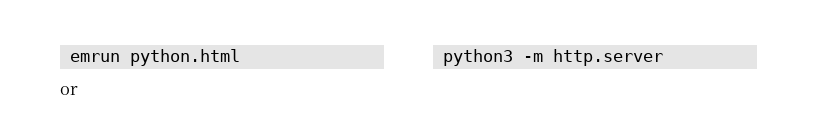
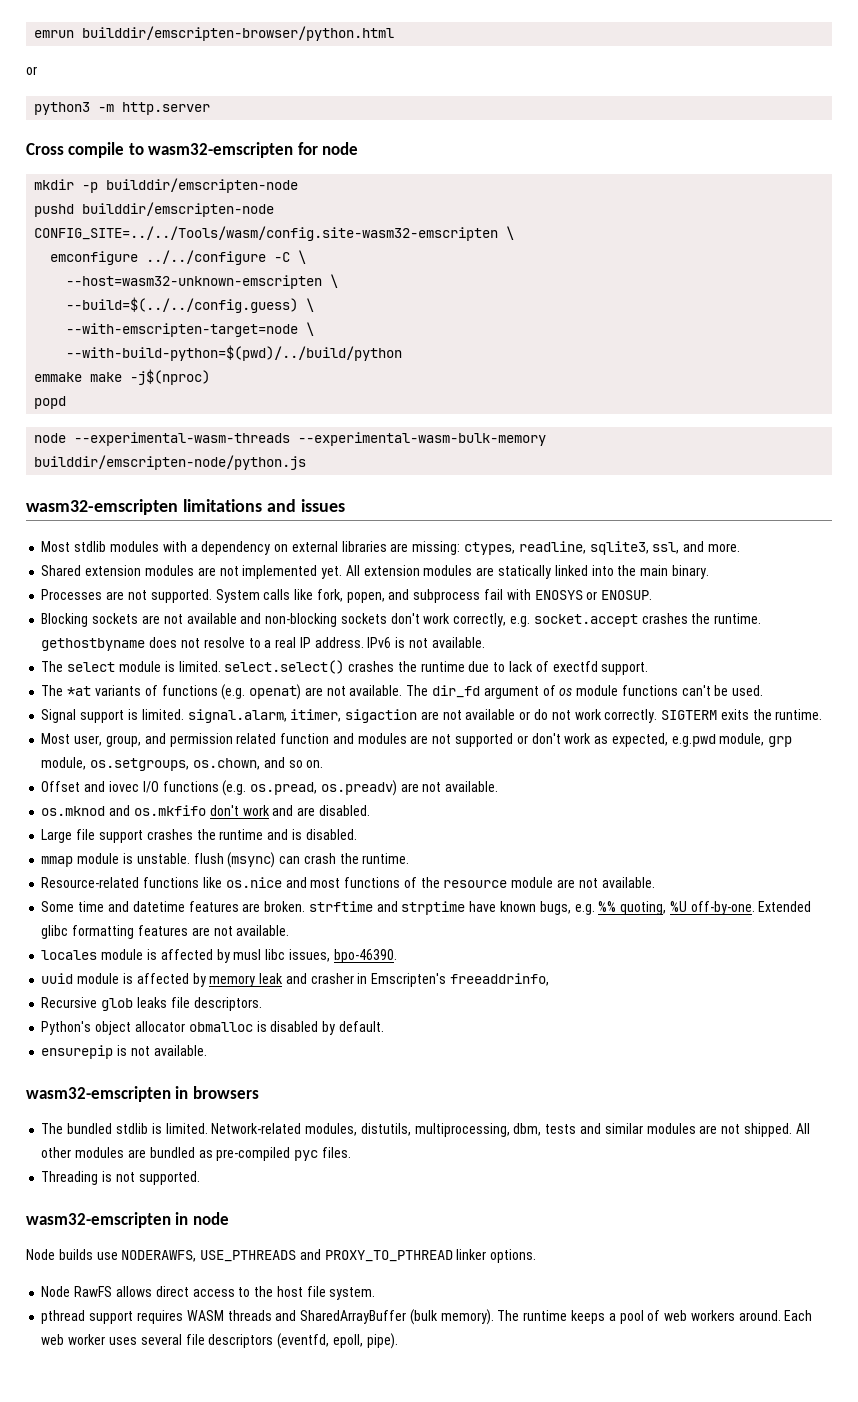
- emrun python.html
+ emrun builddir/emscripten-browser/python.html
+ Cross compile to wasm32-emscripten for node
+ mkdir -p builddir/emscripten-node
+ pushd builddir/emscripten-node
+ CONFIG_SITE=../../Tools/wasm/config.site-wasm32-emscripten \
+ emconfigure ../../configure -C \
+ --host=wasm32-unknown-emscripten \
+ --build=$(../../config.guess) \
+ --with-emscripten-target=node \
+ --with-build-python=$(pwd)/../build/python
+ emmake make -j$(nproc)
+ popd
+ node --experimental-wasm-threads --experimental-wasm-bulk-memory builddir/emscripten-node/python.js
+ wasm32-emscripten limitations and issues
+ Most stdlib modules with a dependency on external libraries are missing: ctypes, readline, sqlite3, ssl, and more.
+ Shared extension modules are not implemented yet. All extension modules are statically linked into the main binary.
+ Processes are not supported. System calls like fork, popen, and subprocess fail with ENOSYS or ENOSUP.
+ Blocking sockets are not available and non-blocking sockets don't work correctly, e.g. socket.accept crashes the runtime. gethostbyname does not resolve to a real IP address. IPv6 is not available.
+ The select module is limited. select.select() crashes the runtime due to lack of exectfd support.
+ The *at variants of functions (e.g. openat) are not available. The dir_fd argument of os module functions can't be used.
+ Signal support is limited. signal.alarm, itimer, sigaction are not available or do not work correctly. SIGTERM exits the runtime.
+ Most user, group, and permission related function and modules are not supported or don't work as expected, e.g.pwd module, grp module, os.setgroups, os.chown, and so on.
+ Offset and iovec I/O functions (e.g. os.pread, os.preadv) are not available.
+ os.mknod and os.mkfifo don't work and are disabled.
+ Large file support crashes the runtime and is disabled.
+ mmap module is unstable. flush (msync) can crash the runtime.
+ Resource-related functions like os.nice and most functions of the resource module are not available.
+ Some time and datetime features are broken. strftime and strptime have known bugs, e.g. %% quoting, %U off-by-one. Extended glibc formatting features are not available.
+ locales module is affected by musl libc issues, bpo-46390.
+ uuid module is affected by memory leak and crasher in Emscripten's freeaddrinfo,
+ Recursive glob leaks file descriptors.
+ Python's object allocator obmalloc is disabled by default.
+ ensurepip is not available.
+ wasm32-emscripten in browsers
+ The bundled stdlib is limited. Network-related modules, distutils, multiprocessing, dbm, tests and similar modules are not shipped. All other modules are bundled as pre-compiled pyc files.
+ Threading is not supported.
+ wasm32-emscripten in node
+ Node builds use NODERAWFS, USE_PTHREADS and PROXY_TO_PTHREAD linker options.
+ Node RawFS allows direct access to the host file system.
+ pthread support requires WASM threads and SharedArrayBuffer (bulk memory). The runtime keeps a pool of web workers around. Each web worker uses several file descriptors (eventfd, epoll, pipe).

